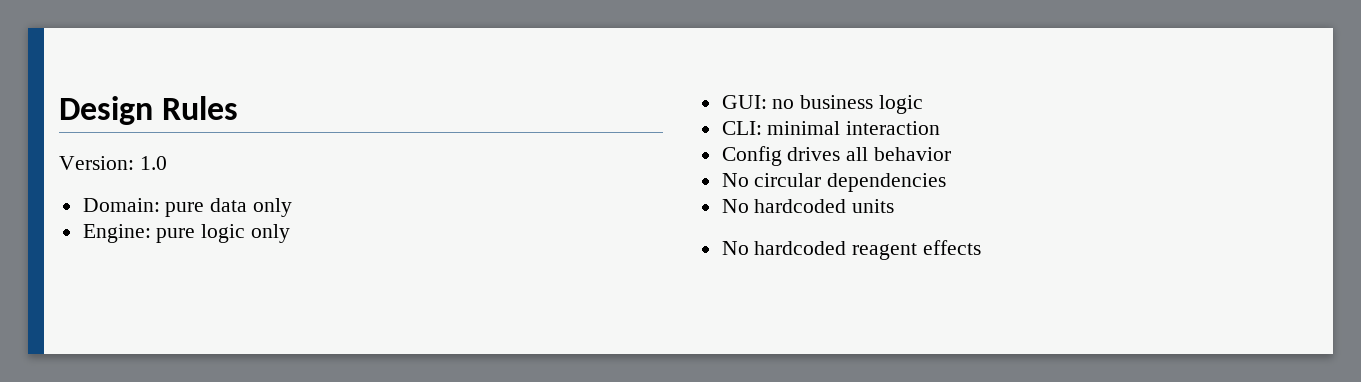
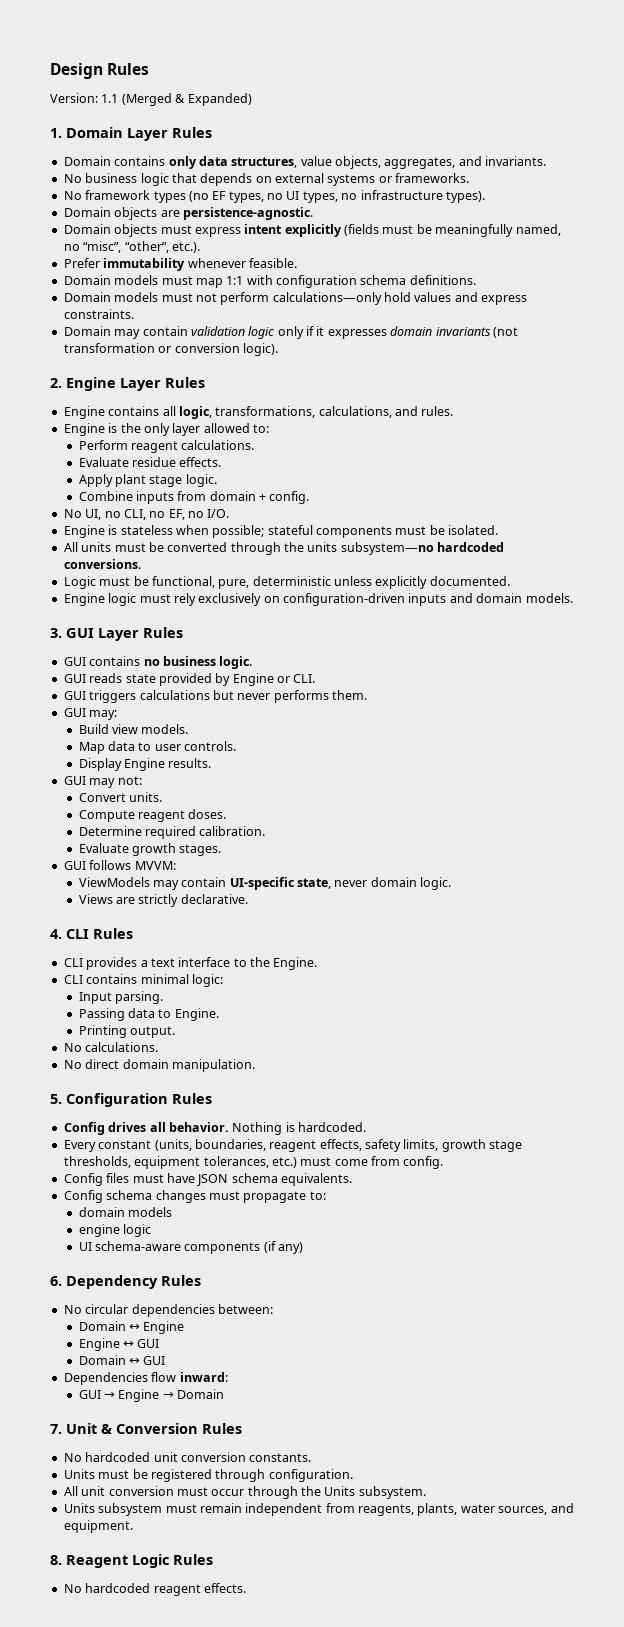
- Version: 1.0
- Domain: pure data only
- Engine: pure logic only
- GUI: no business logic
- CLI: minimal interaction
- Config drives all behavior
- No circular dependencies
- No hardcoded units
+ Version: 1.1 (Merged & Expanded)
+ 1. Domain Layer Rules
+ Domain contains only data structures, value objects, aggregates, and invariants.
+ No business logic that depends on external systems or frameworks.
+ No framework types (no EF types, no UI types, no infrastructure types).
+ Domain objects are persistence-agnostic.
+ Domain objects must express intent explicitly (fields must be meaningfully named, no “misc”, “other”, etc.).
+ Prefer immutability whenever feasible.
+ Domain models must map 1:1 with configuration schema definitions.
+ Domain models must not perform calculations—only hold values and express constraints.
+ Domain may contain validation logic only if it expresses domain invariants (not transformation or conversion logic).
+ 2. Engine Layer Rules
+ Engine contains all logic, transformations, calculations, and rules.
+ Engine is the only layer allowed to:
+ Perform reagent calculations.
+ Evaluate residue effects.
+ Apply plant stage logic.
+ Combine inputs from domain + config.
+ No UI, no CLI, no EF, no I/O.
+ Engine is stateless when possible; stateful components must be isolated.
+ All units must be converted through the units subsystem—no hardcoded conversions.
+ Logic must be functional, pure, deterministic unless explicitly documented.
+ Engine logic must rely exclusively on configuration-driven inputs and domain models.
+ 3. GUI Layer Rules
+ GUI contains no business logic.
+ GUI reads state provided by Engine or CLI.
+ GUI triggers calculations but never performs them.
+ GUI may:
+ Build view models.
+ Map data to user controls.
+ Display Engine results.
+ GUI may not:
+ Convert units.
+ Compute reagent doses.
+ Determine required calibration.
+ Evaluate growth stages.
+ GUI follows MVVM:
+ ViewModels may contain UI-specific state, never domain logic.
+ Views are strictly declarative.
+ 4. CLI Rules
+ CLI provides a text interface to the Engine.
+ CLI contains minimal logic:
+ Input parsing.
+ Passing data to Engine.
+ Printing output.
+ No calculations.
+ No direct domain manipulation.
+ 5. Configuration Rules
+ Config drives all behavior. Nothing is hardcoded.
+ Every constant (units, boundaries, reagent effects, safety limits, growth stage thresholds, equipment tolerances, etc.) must come from config.
+ Config files must have JSON schema equivalents.
+ Config schema changes must propagate to:
+ domain models
+ engine logic
+ UI schema-aware components (if any)
+ 6. Dependency Rules
+ No circular dependencies between:
+ Domain ↔ Engine
+ Engine ↔ GUI
+ Domain ↔ GUI
+ Dependencies flow inward:
+ GUI → Engine → Domain
+ 7. Unit & Conversion Rules
+ No hardcoded unit conversion constants.
+ Units must be registered through configuration.
+ All unit conversion must occur through the Units subsystem.
+ Units subsystem must remain independent from reagents, plants, water sources, and equipment.
+ 8. Reagent Logic Rules
- No hardcoded reagent effects
+ No hardcoded reagent effects.

